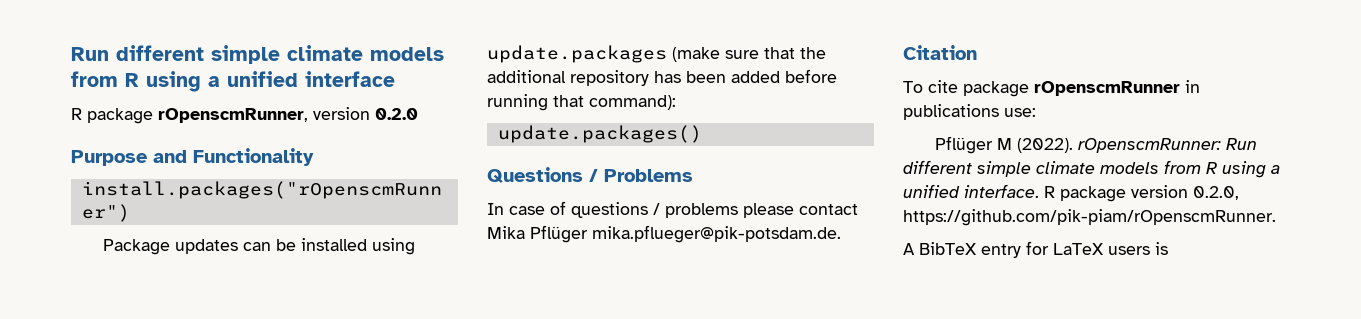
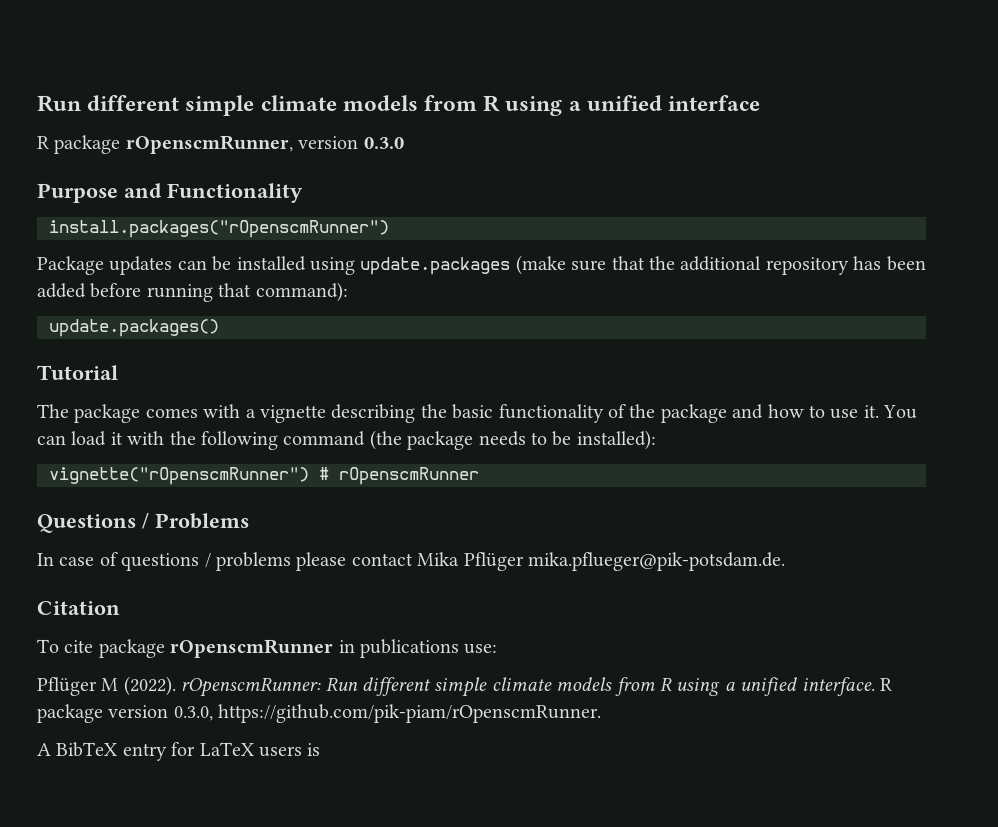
- R package rOpenscmRunner, version 0.2.0
+ R package rOpenscmRunner, version 0.3.0
+ Tutorial
+ The package comes with a vignette describing the basic functionality of the package and how to use it. You can load it with the following command (the package needs to be installed):
+ vignette("rOpenscmRunner") # rOpenscmRunner
- R package version 0.2.0, https://github.com/pik-piam/rOpenscmRunner.
+ R package version 0.3.0, https://github.com/pik-piam/rOpenscmRunner.

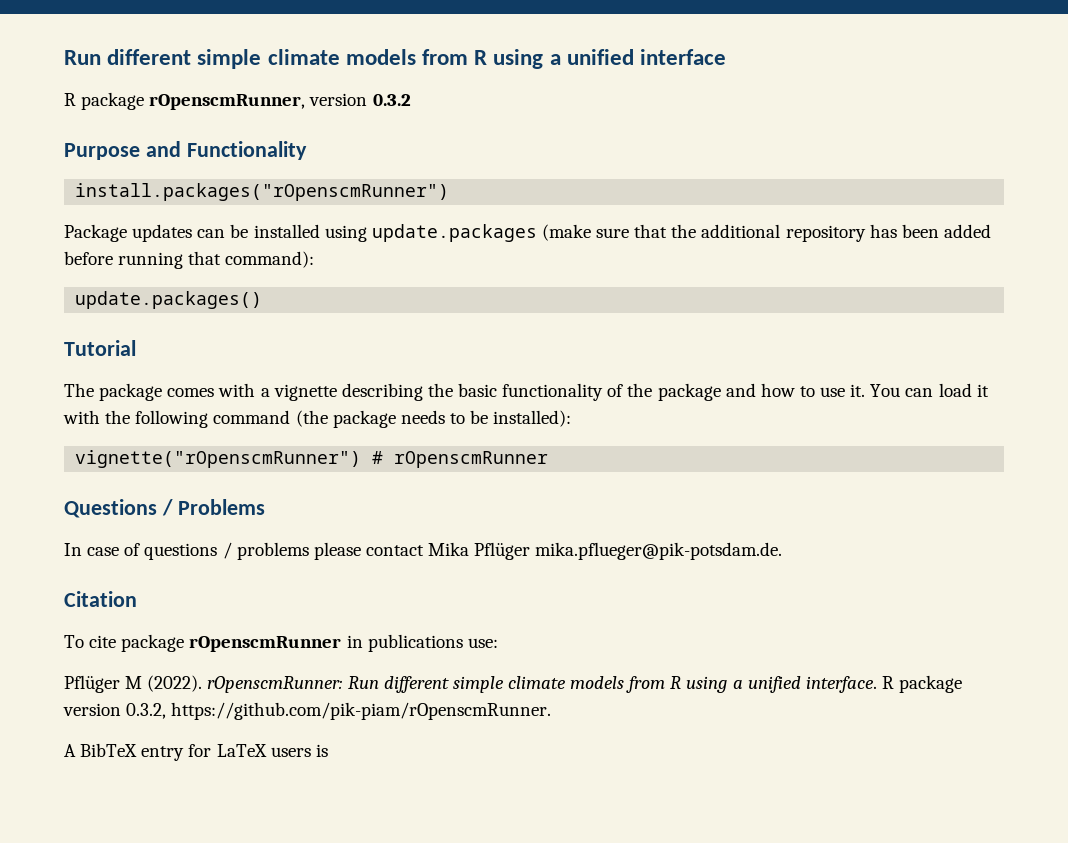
- R package rOpenscmRunner, version 0.3.0
+ R package rOpenscmRunner, version 0.3.2
- R package version 0.3.0, https://github.com/pik-piam/rOpenscmRunner.
+ R package version 0.3.2, https://github.com/pik-piam/rOpenscmRunner.

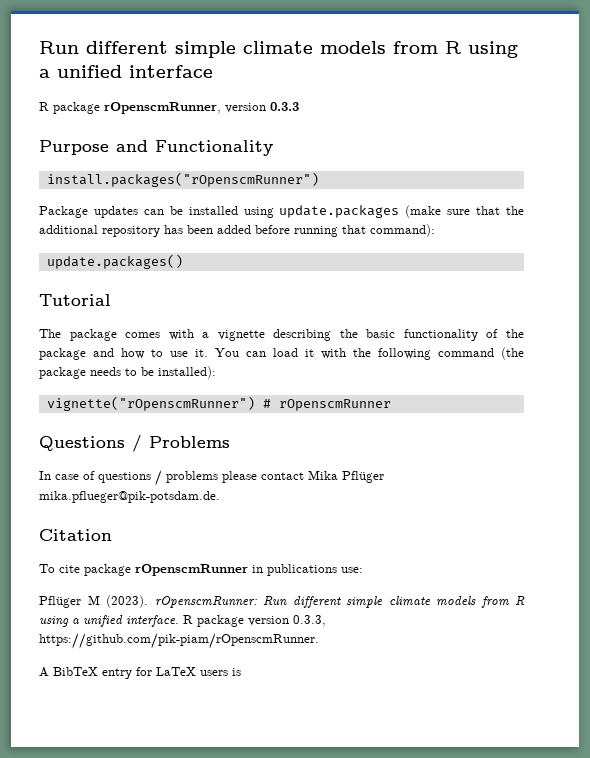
- R package rOpenscmRunner, version 0.3.2
+ R package rOpenscmRunner, version 0.3.3
- Pflüger M (2022). rOpenscmRunner: Run different simple climate models from R using a unified interface.
+ Pflüger M (2023). rOpenscmRunner: Run different simple climate models from R using a unified interface.
- R package version 0.3.2, https://github.com/pik-piam/rOpenscmRunner.
+ R package version 0.3.3, https://github.com/pik-piam/rOpenscmRunner.

